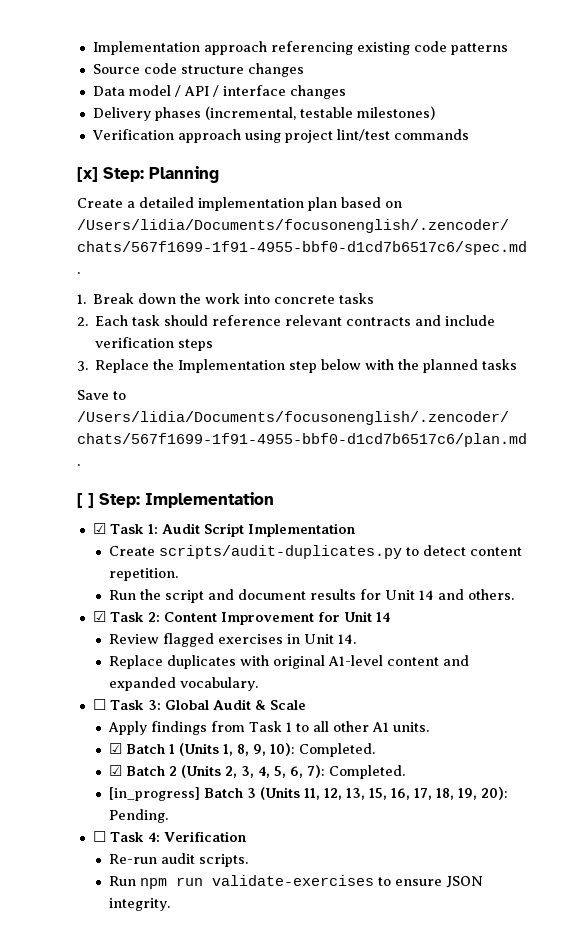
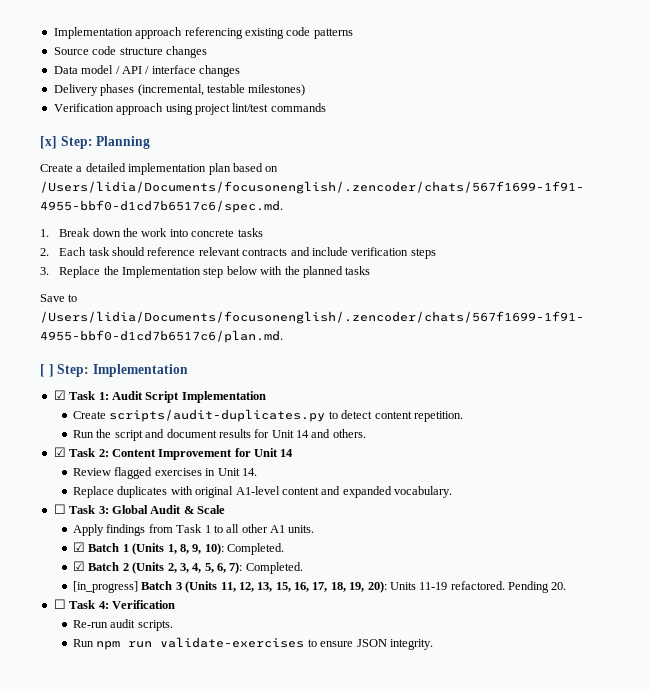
- [in_progress] Batch 3 (Units 11, 12, 13, 15, 16, 17, 18, 19, 20): Pending.
+ [in_progress] Batch 3 (Units 11, 12, 13, 15, 16, 17, 18, 19, 20): Units 11-19 refactored. Pending 20.

